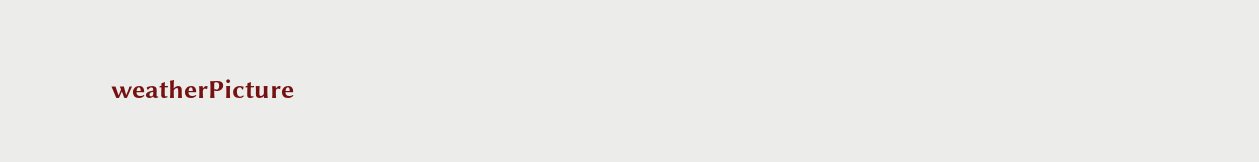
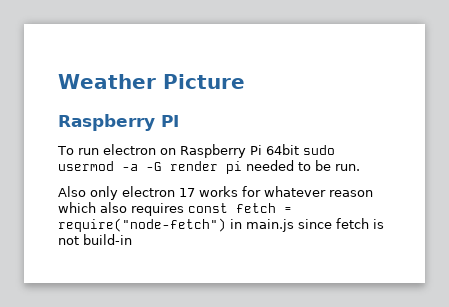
- weatherPicture
+ Weather Picture
+ Raspberry PI
+ To run electron on Raspberry Pi 64bit sudo usermod -a -G render pi needed to be run.
+ Also only electron 17 works for whatever reason which also requires const fetch = require("node-fetch") in main.js since fetch is not build-in

